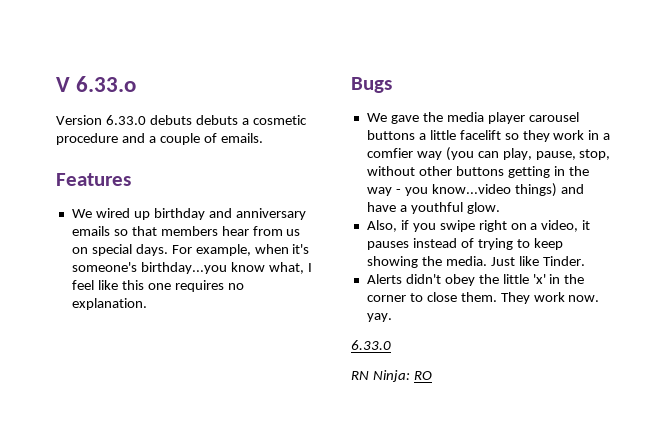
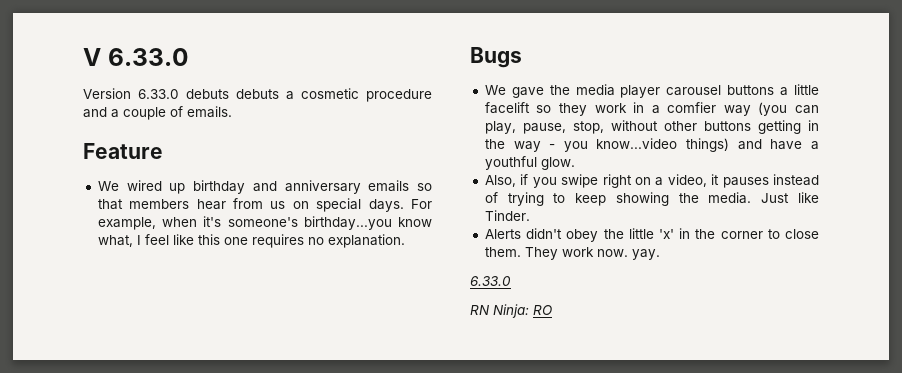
- V 6.33.o
+ V 6.33.0
- Features
+ Feature

